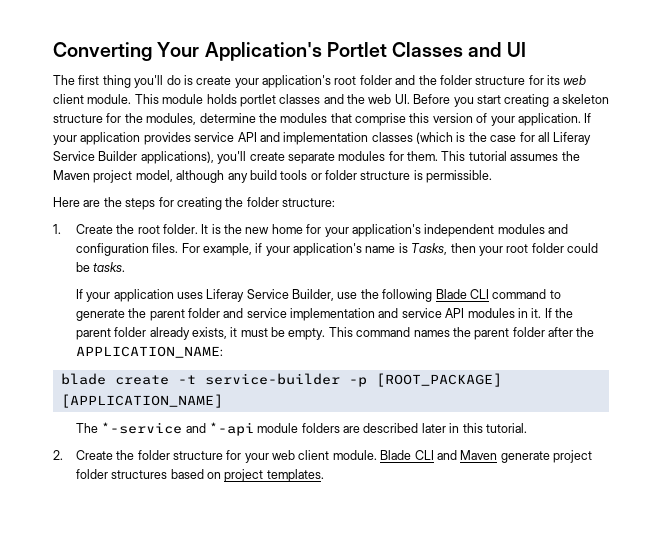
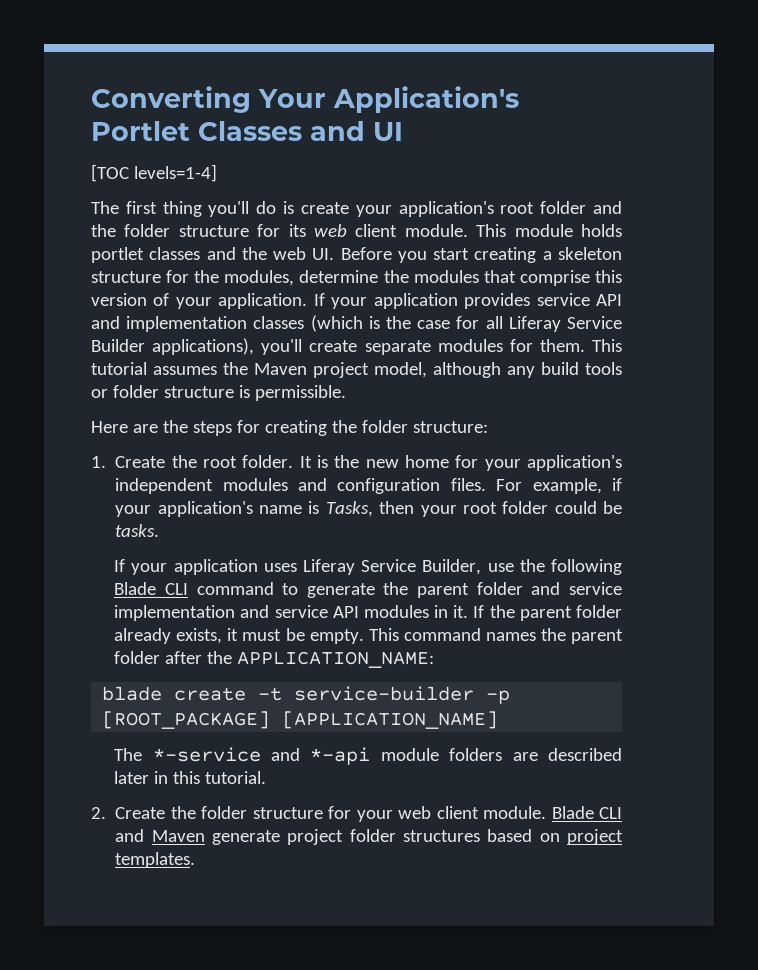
+ [TOC levels=1-4]

